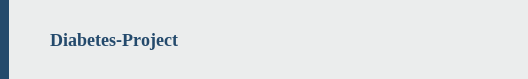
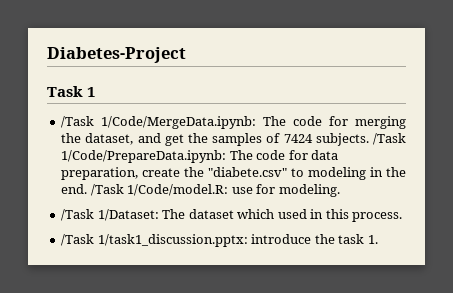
+ Task 1
+ /Task 1/Code/MergeData.ipynb: The code for merging the dataset, and get the samples of 7424 subjects. /Task 1/Code/PrepareData.ipynb: The code for data preparation, create the "diabete.csv" to modeling in the end. /Task 1/Code/model.R: use for modeling.
+ /Task 1/Dataset: The dataset which used in this process.
+ /Task 1/task1_discussion.pptx: introduce the task 1.

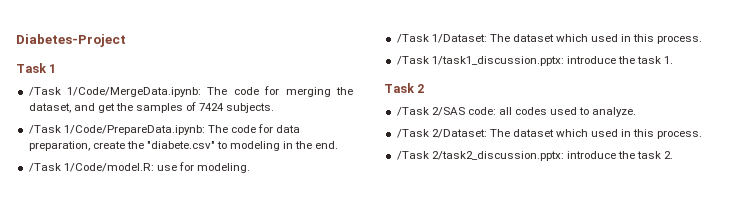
- /Task 1/Code/MergeData.ipynb: The code for merging the dataset, and get the samples of 7424 subjects. /Task 1/Code/PrepareData.ipynb: The code for data preparation, create the "diabete.csv" to modeling in the end. /Task 1/Code/model.R: use for modeling.
+ /Task 1/Code/MergeData.ipynb: The code for merging the dataset, and get the samples of 7424 subjects.
+ /Task 1/Code/PrepareData.ipynb: The code for data preparation, create the "diabete.csv" to modeling in the end.
+ /Task 1/Code/model.R: use for modeling.
+ Task 2
+ /Task 2/SAS code: all codes used to analyze.
+ /Task 2/Dataset: The dataset which used in this process.
+ /Task 2/task2_discussion.pptx: introduce the task 2.

